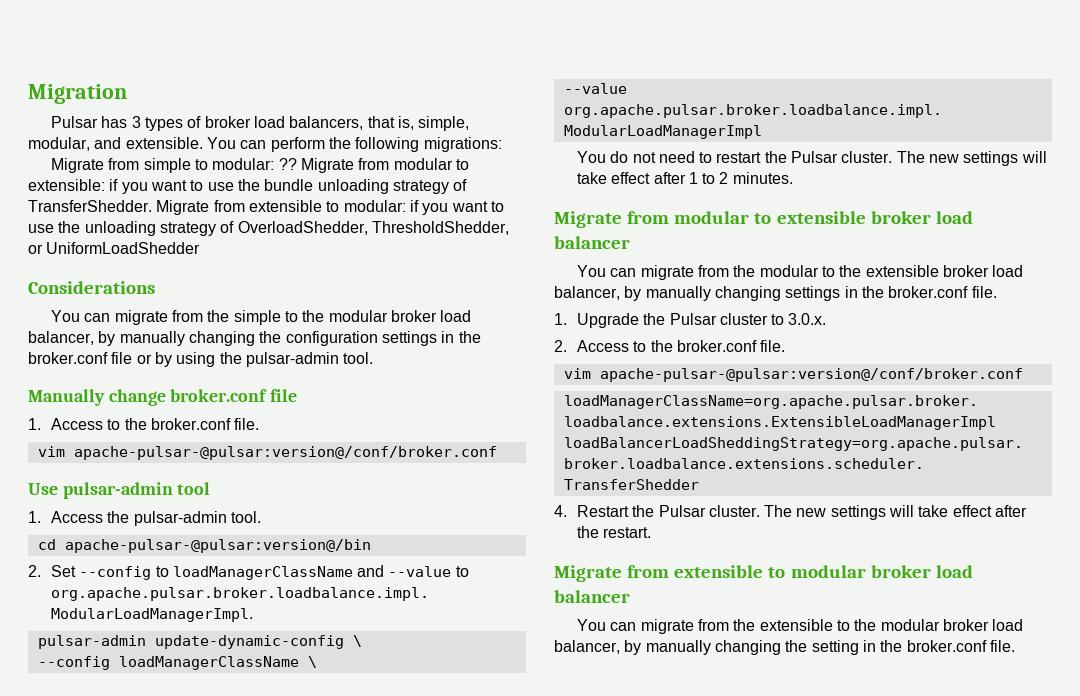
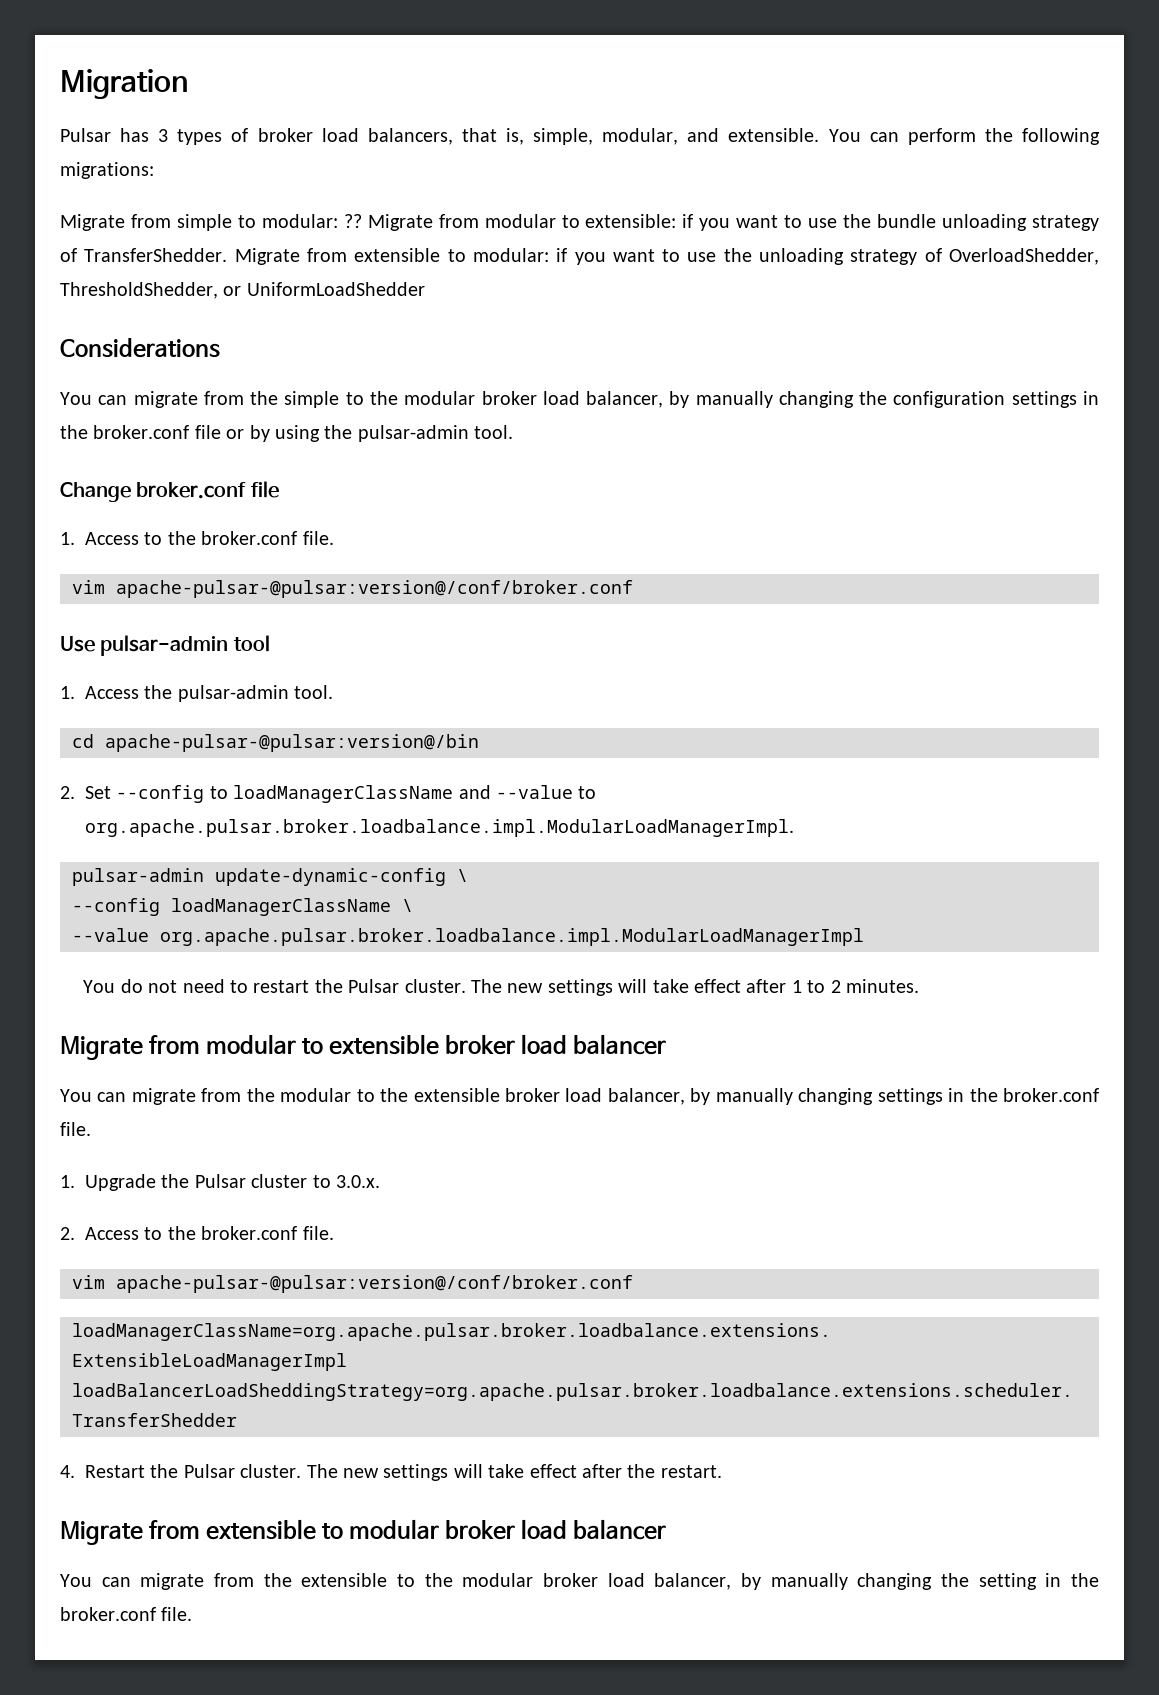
- Manually change broker.conf file
+ Change broker.conf file

